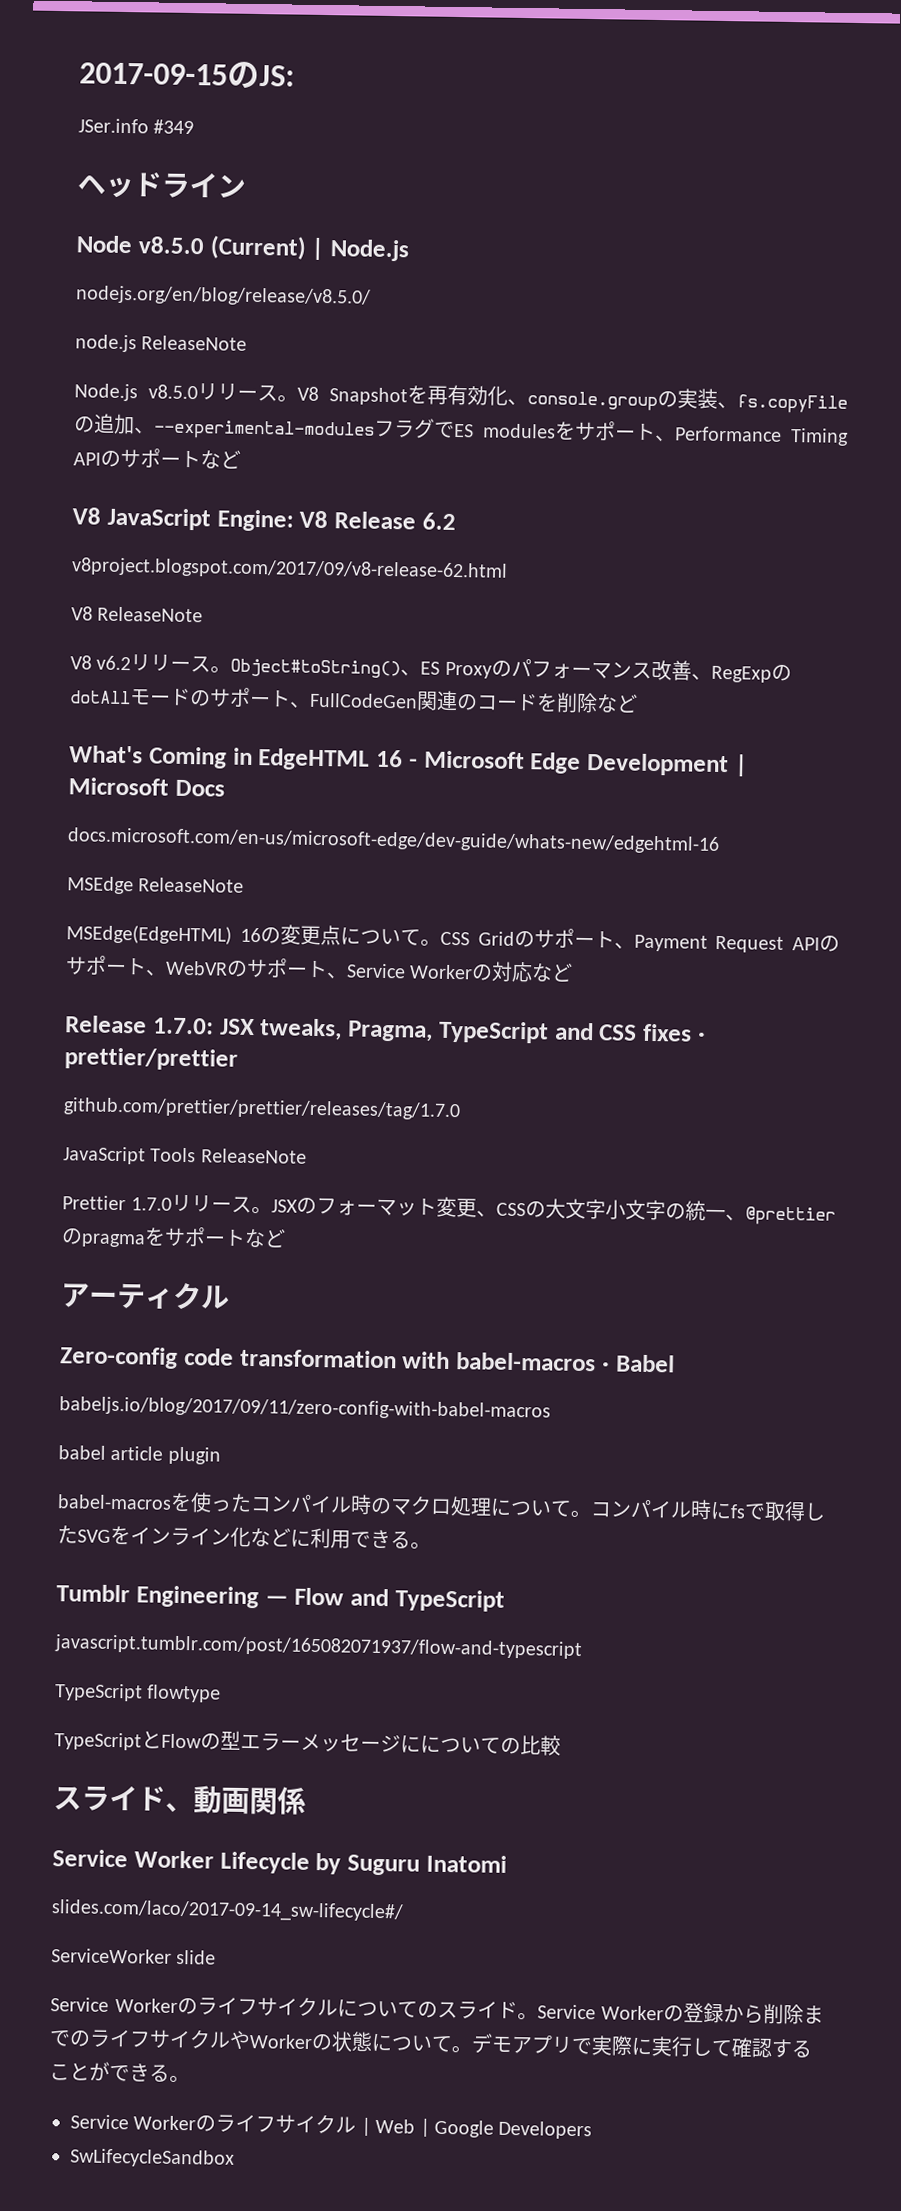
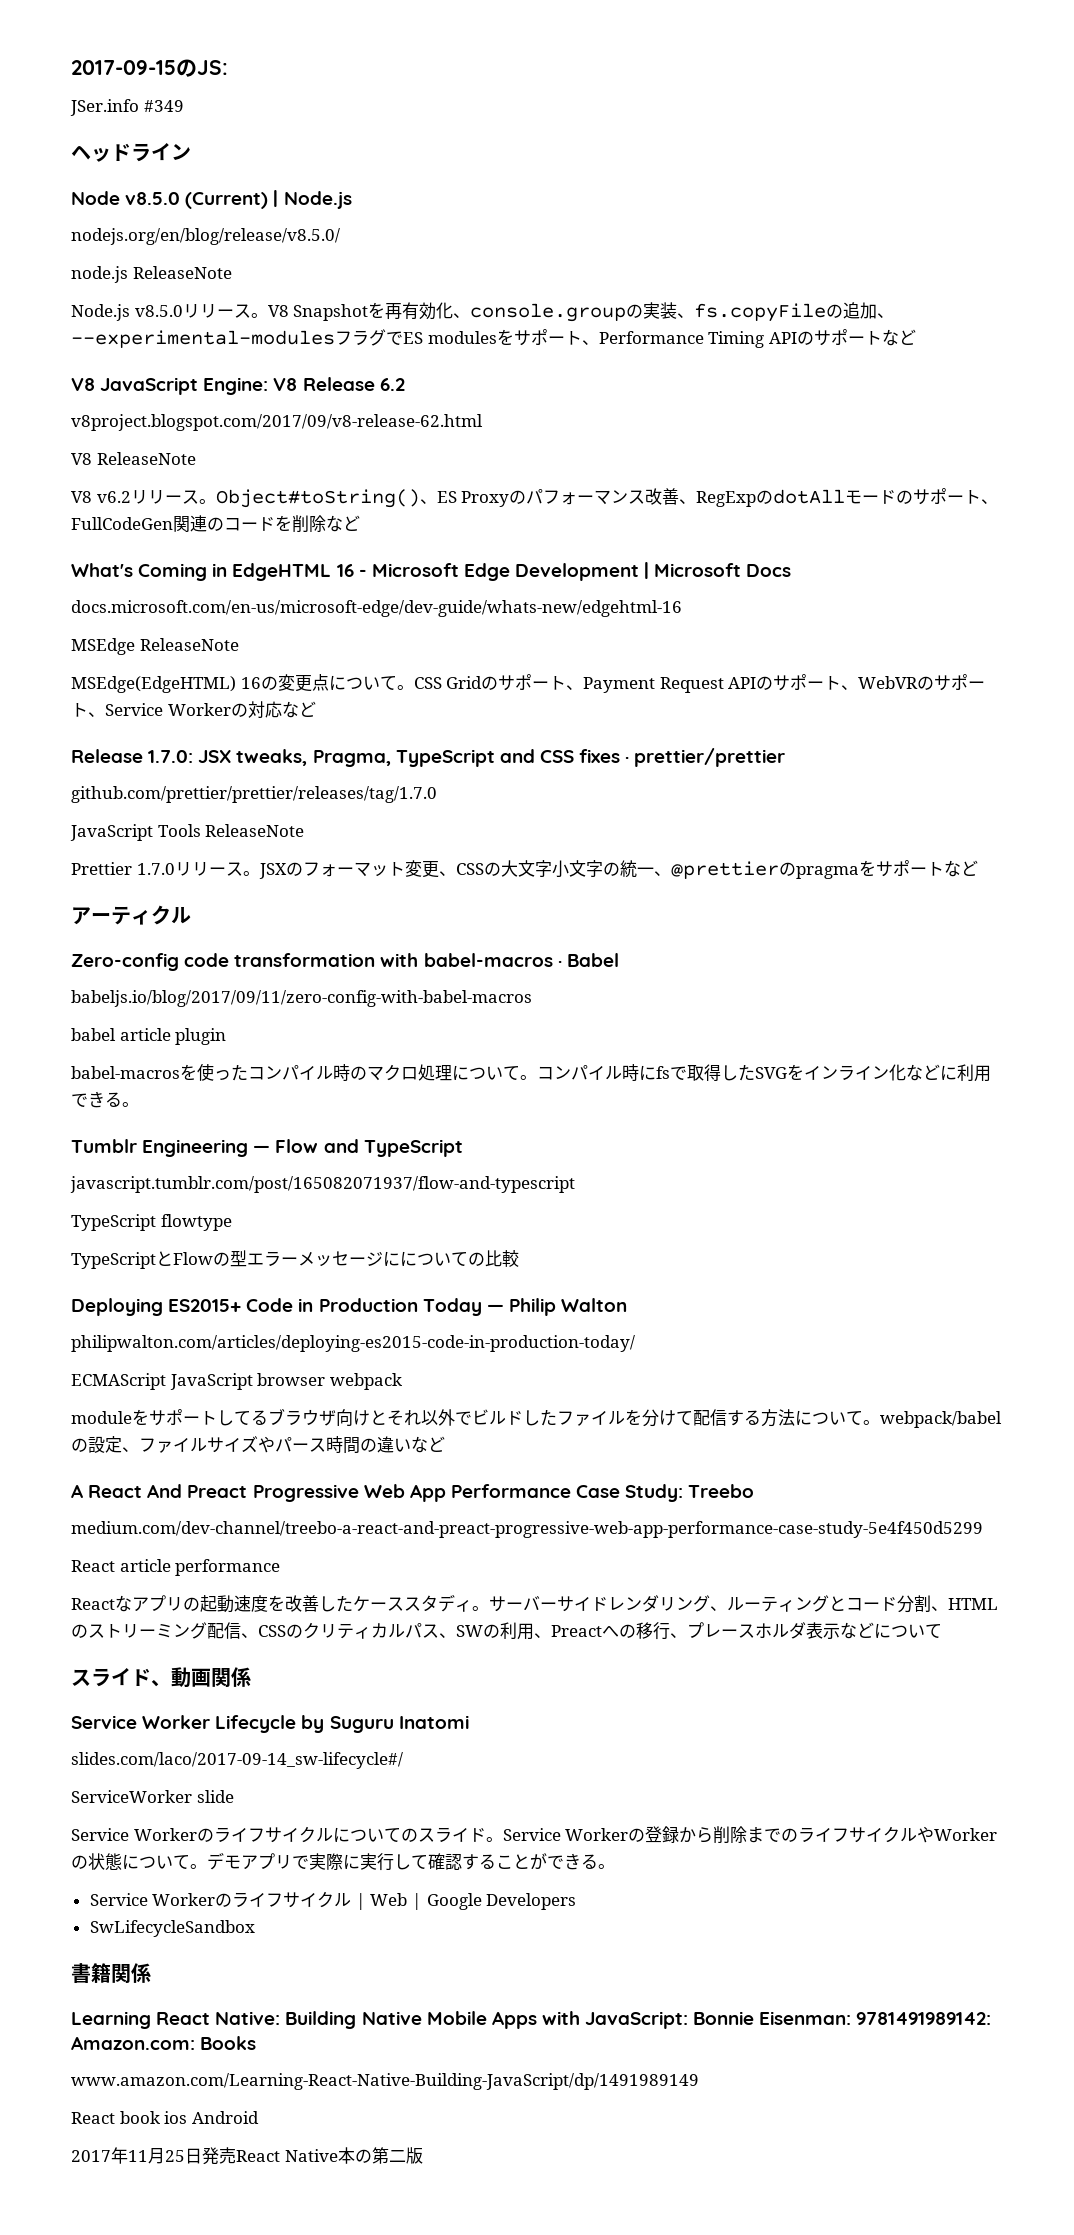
+ Deploying ES2015+ Code in Production Today — Philip Walton
+ philipwalton.com/articles/deploying-es2015-code-in-production-today/
+ ECMAScript JavaScript browser webpack
+ moduleをサポートしてるブラウザ向けとそれ以外でビルドしたファイルを分けて配信する方法について。webpack/babelの設定、ファイルサイズやパース時間の違いなど
+ A React And Preact Progressive Web App Performance Case Study: Treebo
+ medium.com/dev-channel/treebo-a-react-and-preact-progressive-web-app-performance-case-study-5e4f450d5299
+ React article performance
+ Reactなアプリの起動速度を改善したケーススタディ。サーバーサイドレンダリング、ルーティングとコード分割、HTMLのストリーミング配信、CSSのクリティカルパス、SWの利用、Preactへの移行、プレースホルダ表示などについて
+ 書籍関係
+ Learning React Native: Building Native Mobile Apps with JavaScript: Bonnie Eisenman: 9781491989142: Amazon.com: Books
+ www.amazon.com/Learning-React-Native-Building-JavaScript/dp/1491989149
+ React book ios Android
+ 2017年11月25日発売React Native本の第二版

